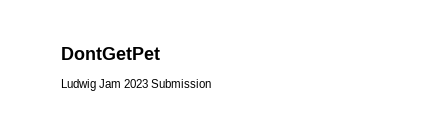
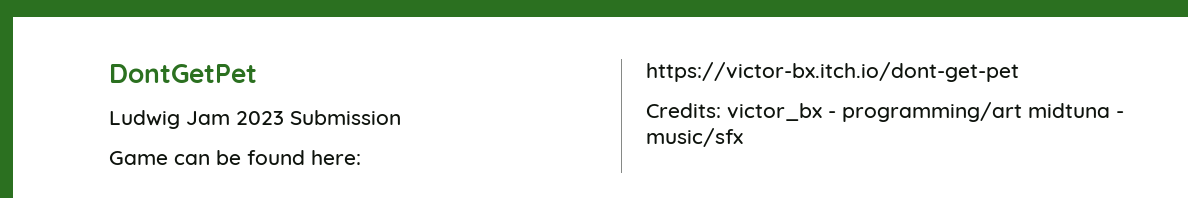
+ Game can be found here: https://victor-bx.itch.io/dont-get-pet
+ Credits: victor_bx - programming/art midtuna - music/sfx

